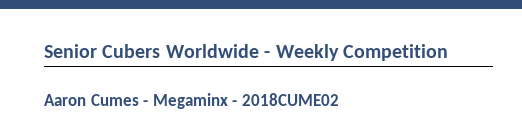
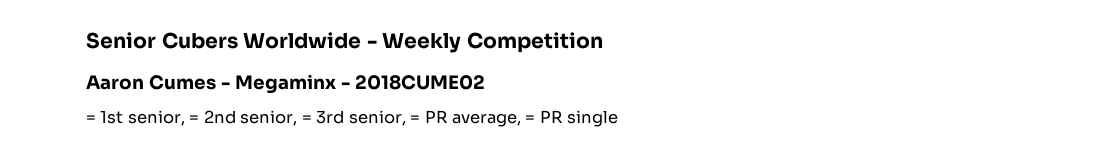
+ = 1st senior, = 2nd senior, = 3rd senior, = PR average, = PR single

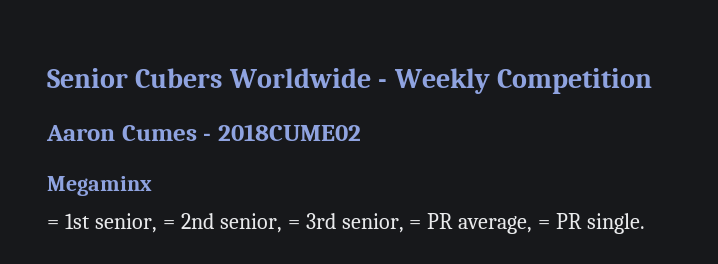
- Aaron Cumes - Megaminx - 2018CUME02
+ Aaron Cumes - 2018CUME02
+ Megaminx
- = 1st senior, = 2nd senior, = 3rd senior, = PR average, = PR single
+ = 1st senior, = 2nd senior, = 3rd senior, = PR average, = PR single.

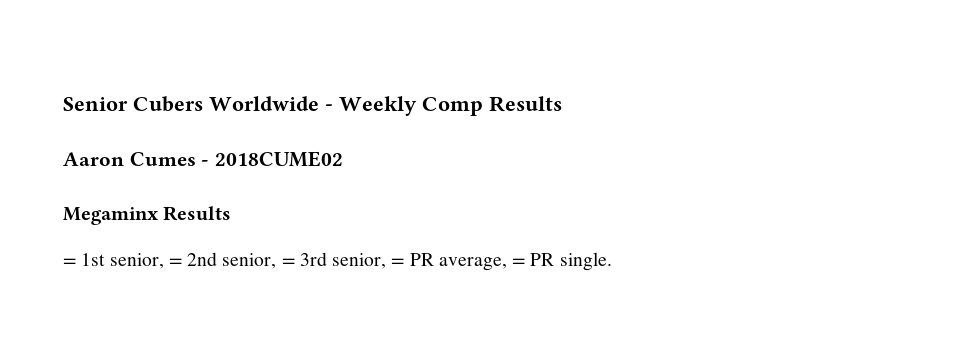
- Senior Cubers Worldwide - Weekly Competition
+ Senior Cubers Worldwide - Weekly Comp Results
- Megaminx
+ Megaminx Results

